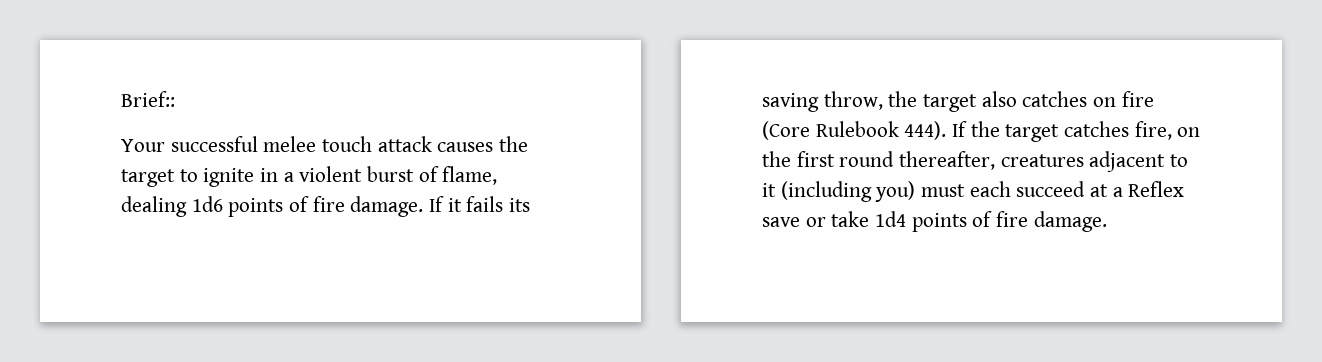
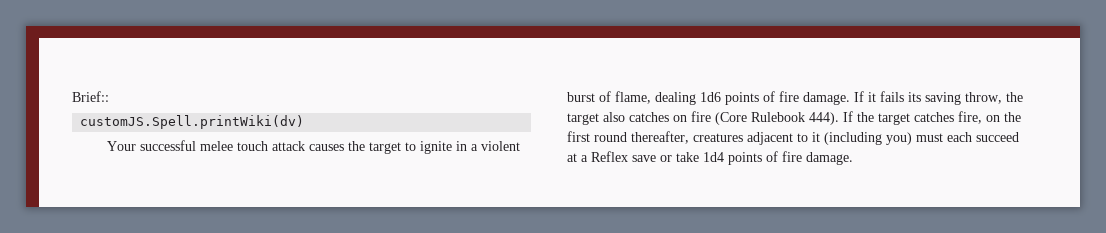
+ customJS.Spell.printWiki(dv)

